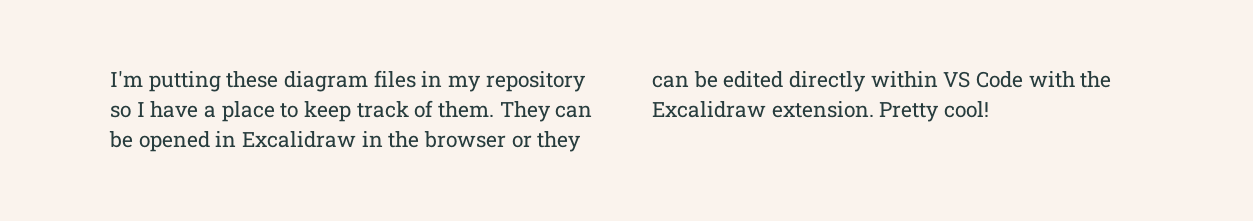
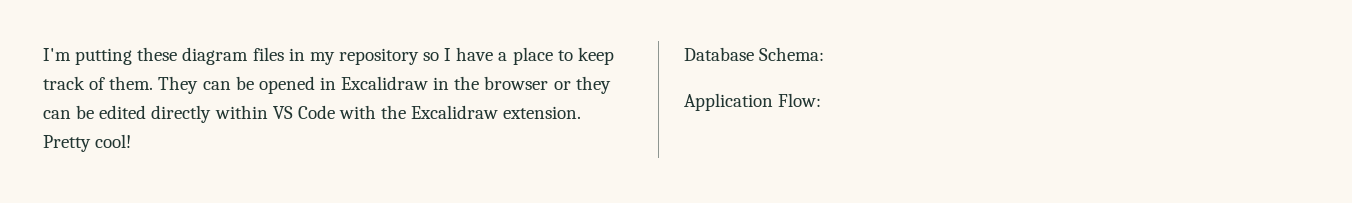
+ Database Schema:
+ Application Flow:

